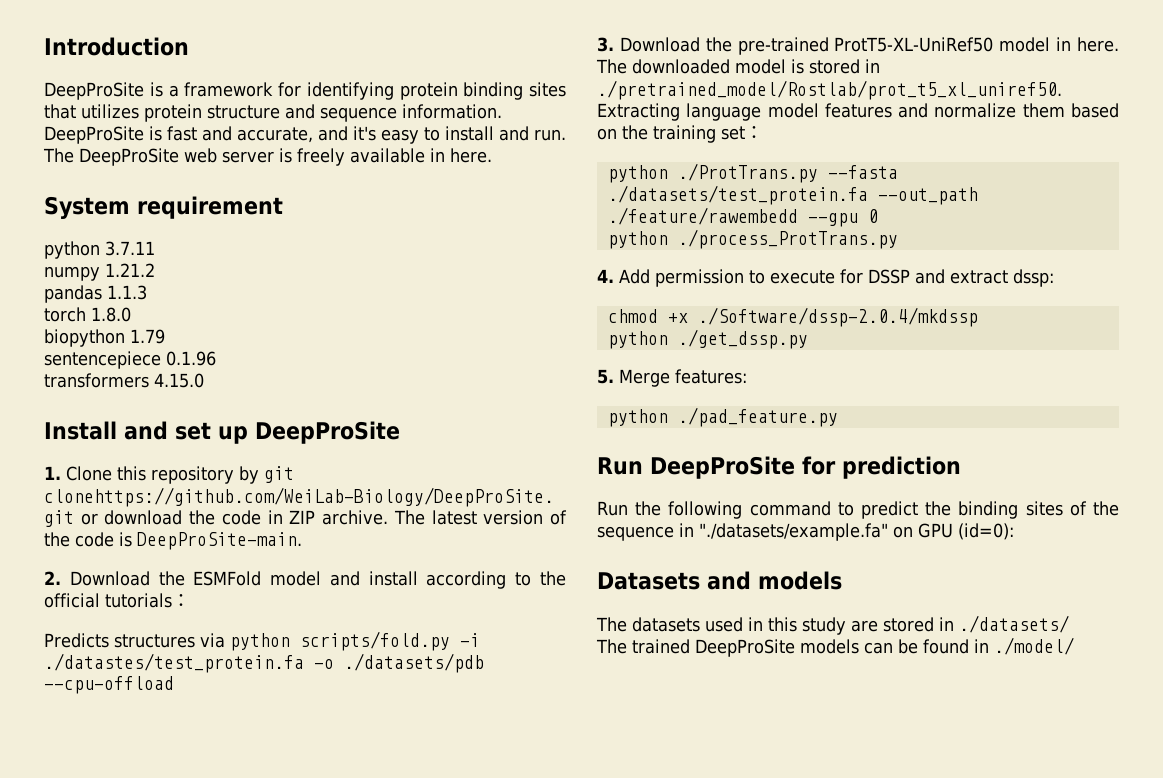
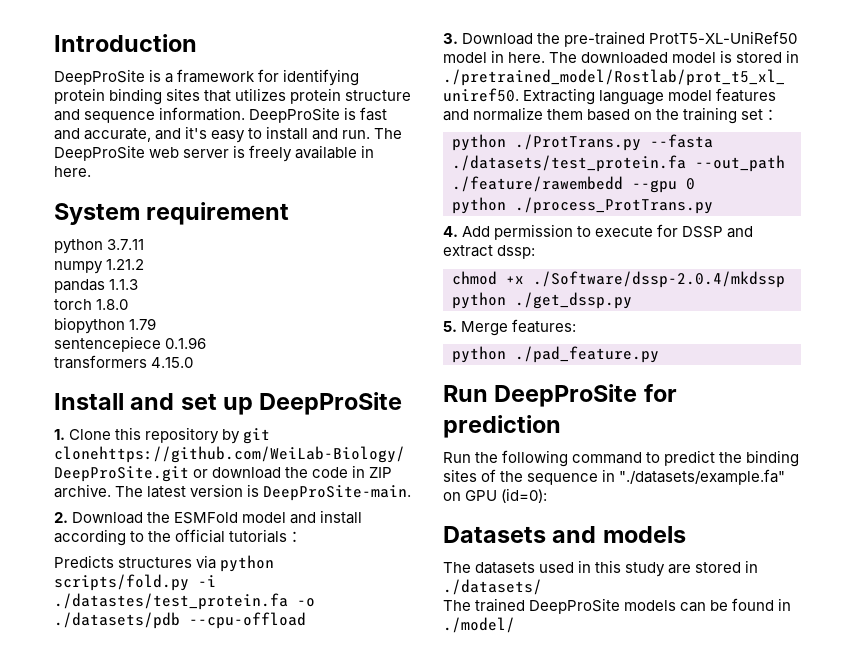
- The latest version of the code is DeepProSite-main.
+ The latest version is DeepProSite-main.

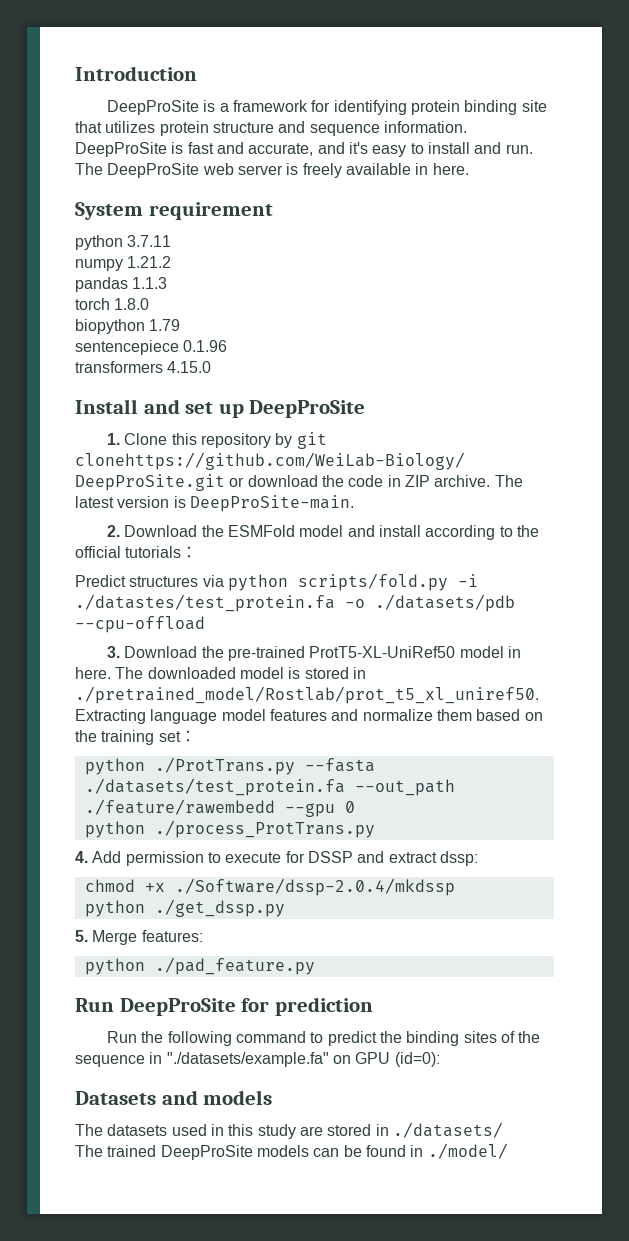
- DeepProSite is a framework for identifying protein binding sites that utilizes protein structure and sequence information.
+ DeepProSite is a framework for identifying protein binding site that utilizes protein structure and sequence information.
- Predicts structures via python scripts/fold.py -i ./datastes/test_protein.fa -o ./datasets/pdb --cpu-offload
+ Predict structures via python scripts/fold.py -i ./datastes/test_protein.fa -o ./datasets/pdb --cpu-offload

